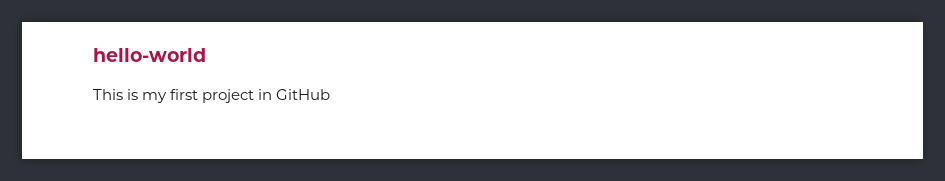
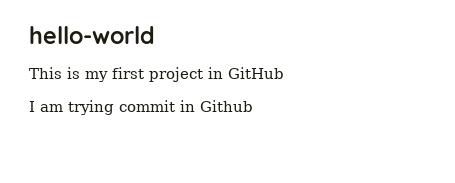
+ I am trying commit in Github

